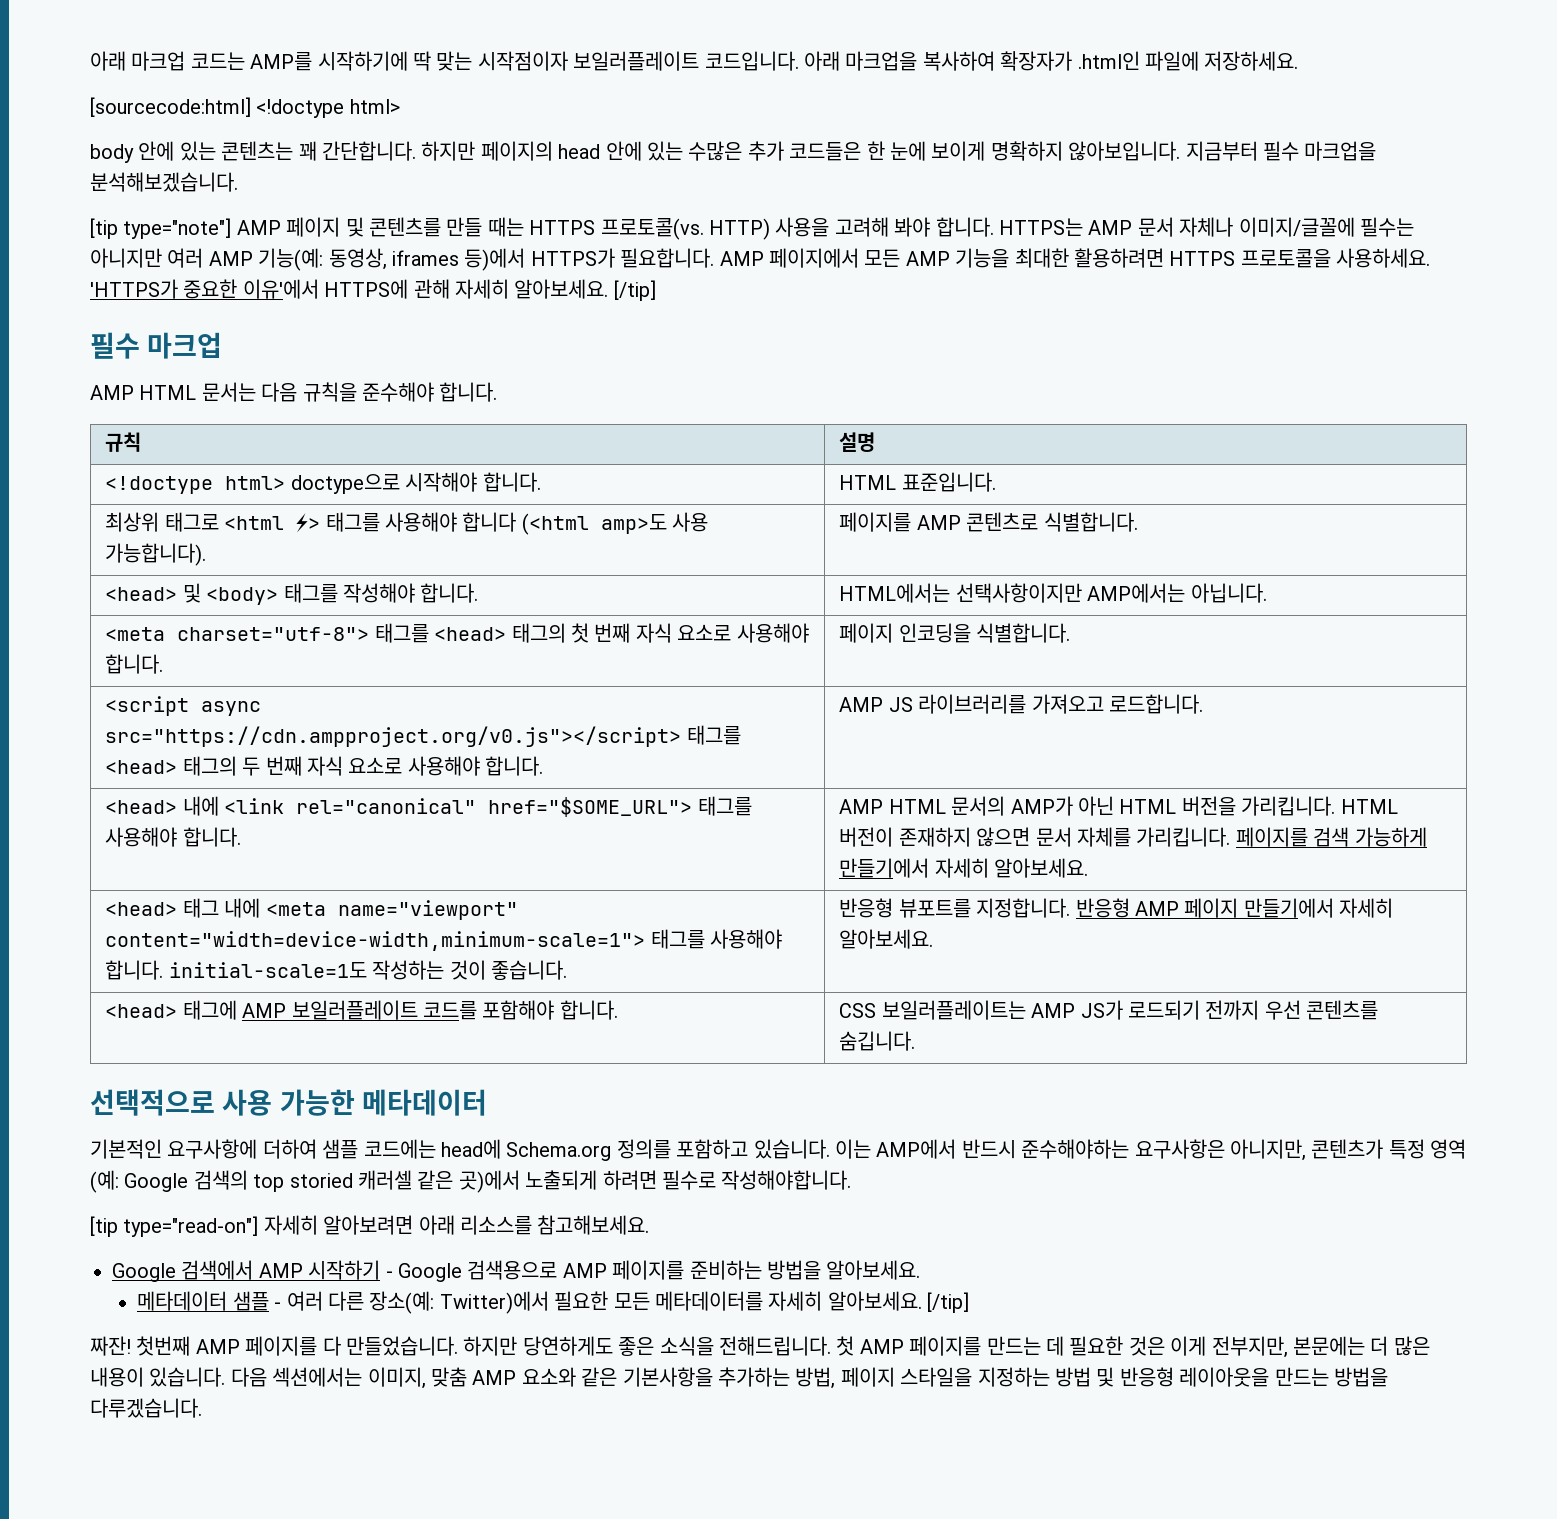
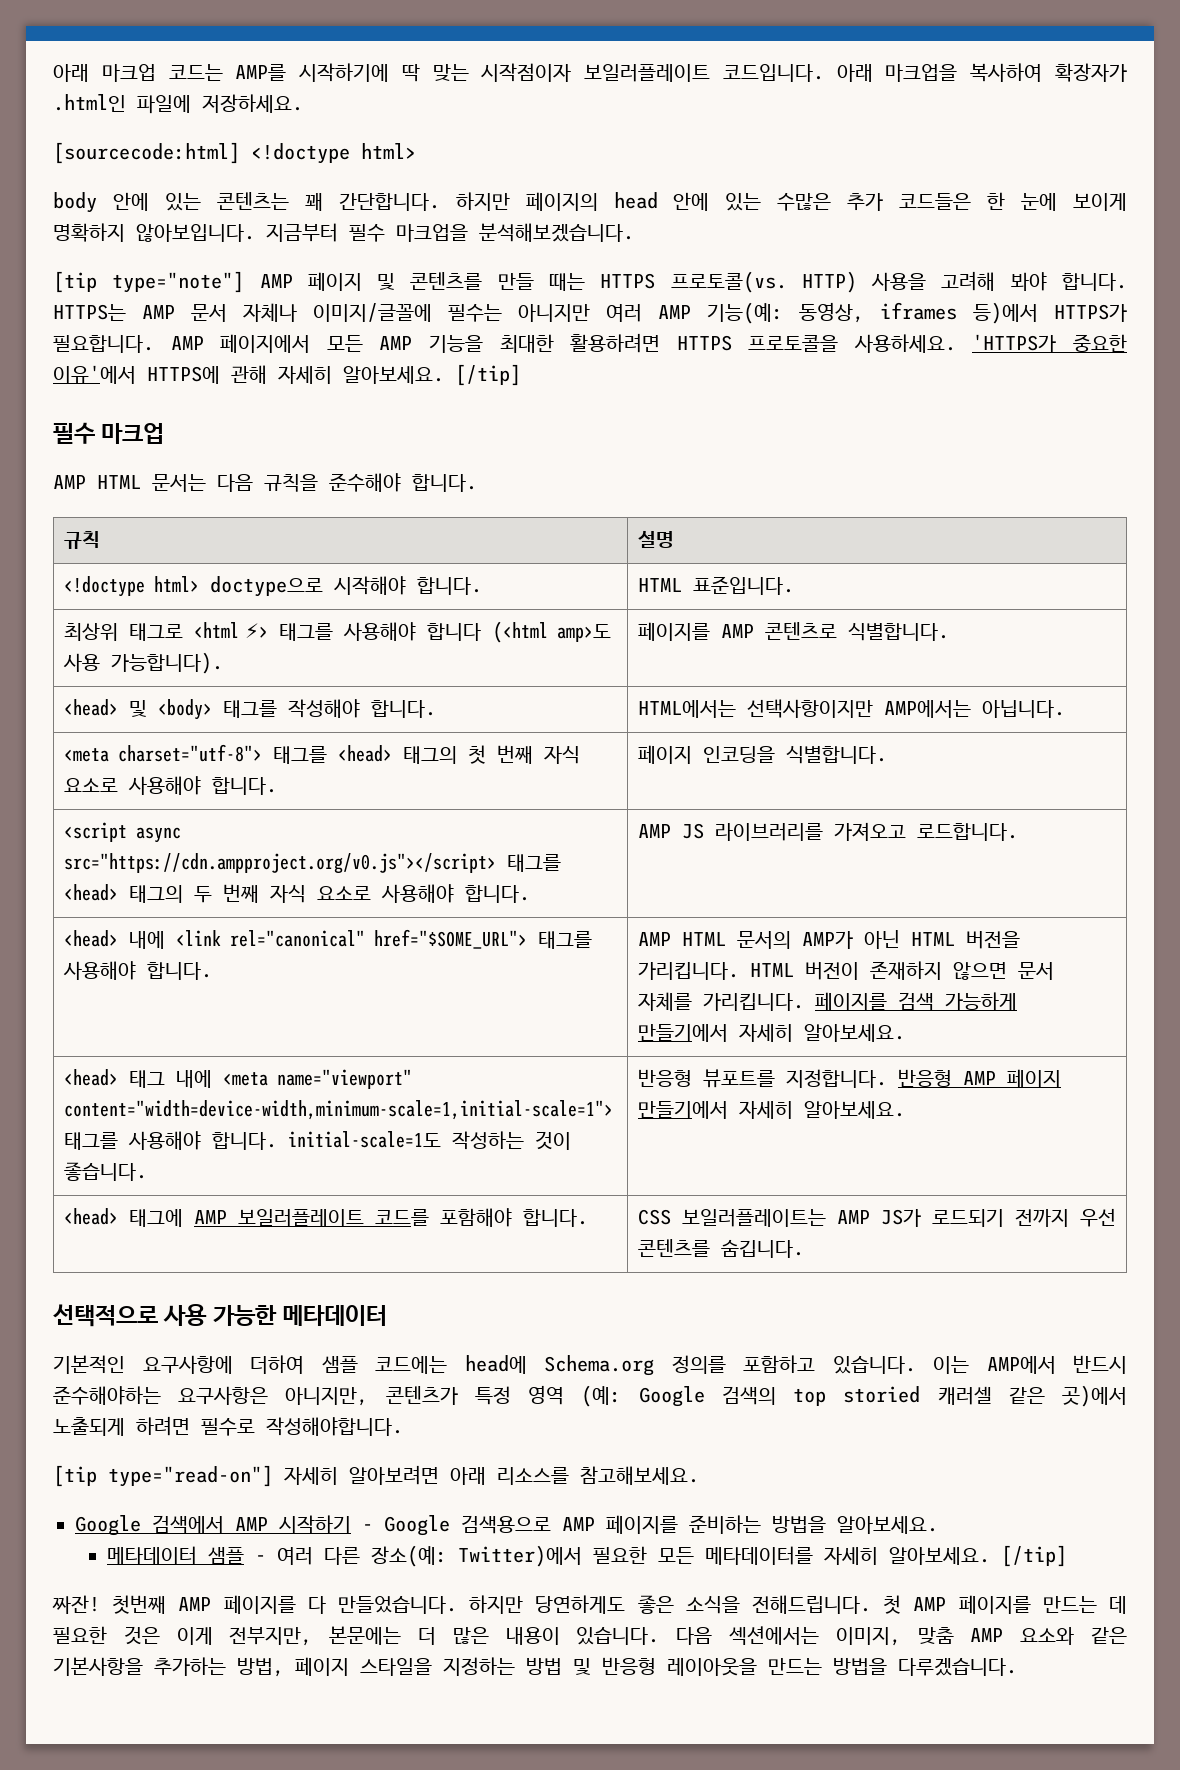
- <head> 태그 내에 <meta name="viewport" content="width=device-width,minimum-scale=1"> 태그를 사용해야 합니다. initial-scale=1도 작성하는 것이 좋습니다. | 반응형 뷰포트를 지정합니다. 반응형 AMP 페이지 만들기에서 자세히 알아보세요.
+ <head> 태그 내에 <meta name="viewport" content="width=device-width,minimum-scale=1,initial-scale=1"> 태그를 사용해야 합니다. initial-scale=1도 작성하는 것이 좋습니다. | 반응형 뷰포트를 지정합니다. 반응형 AMP 페이지 만들기에서 자세히 알아보세요.

